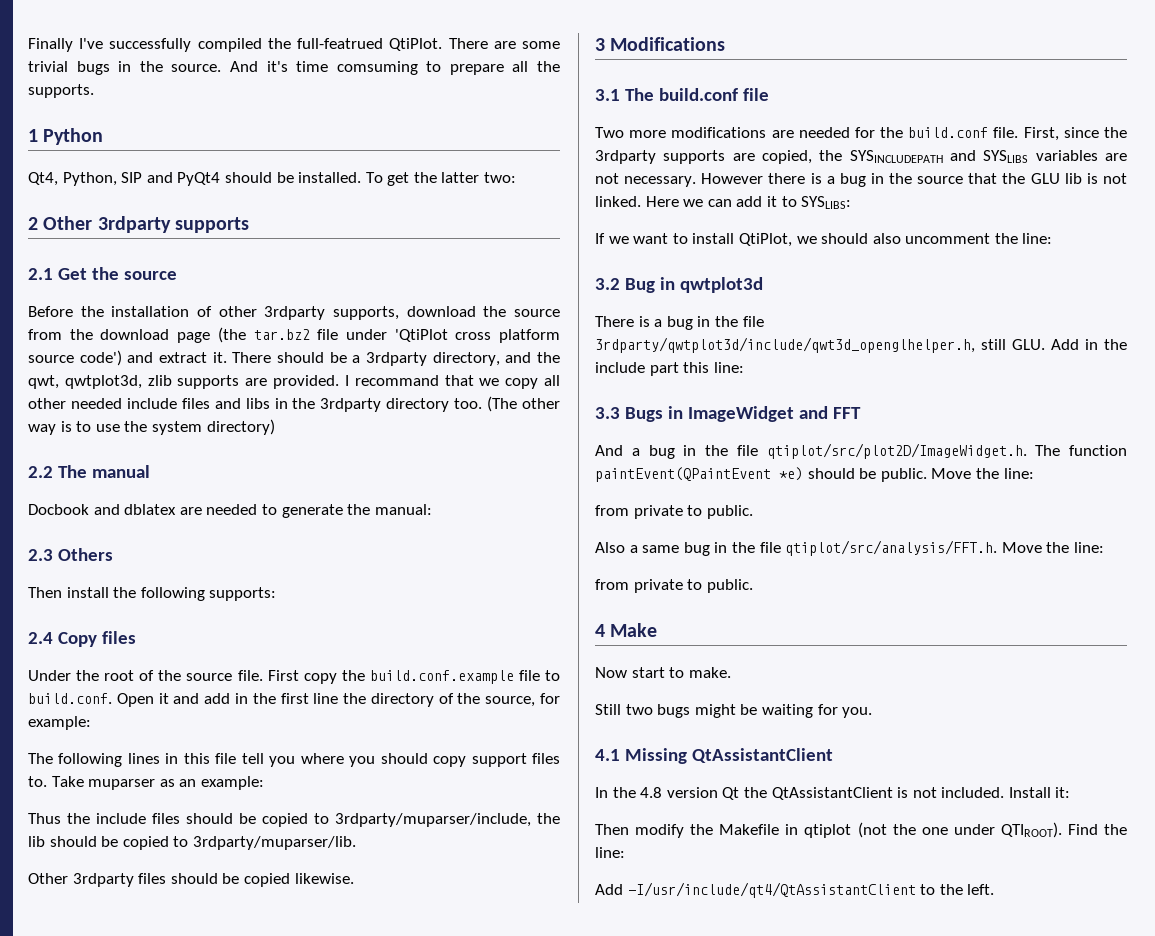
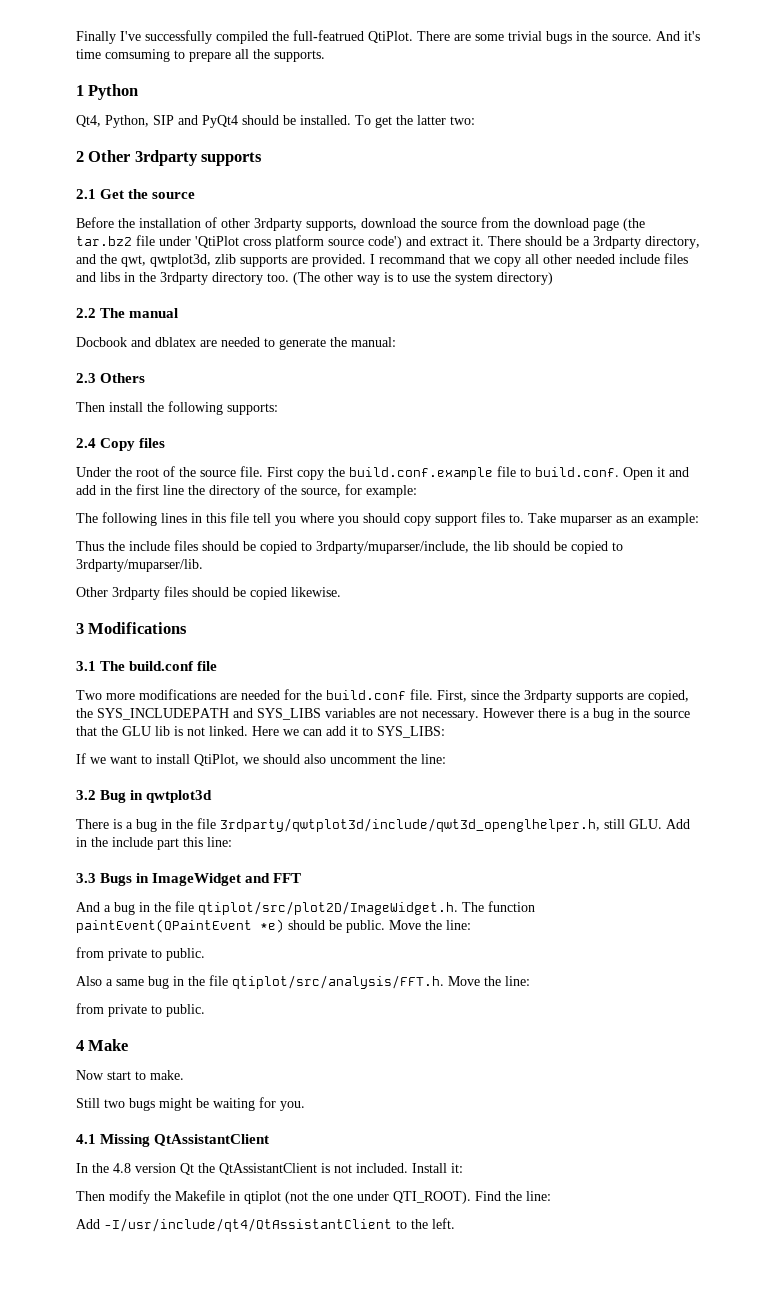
- First, since the 3rdparty supports are copied, the SYSINCLUDEPATH and SYSLIBS variables are not necessary.
+ First, since the 3rdparty supports are copied, the SYS_INCLUDEPATH and SYS_LIBS variables are not necessary.
- Here we can add it to SYSLIBS:
+ Here we can add it to SYS_LIBS:
- Then modify the Makefile in qtiplot (not the one under QTIROOT).
+ Then modify the Makefile in qtiplot (not the one under QTI_ROOT).

